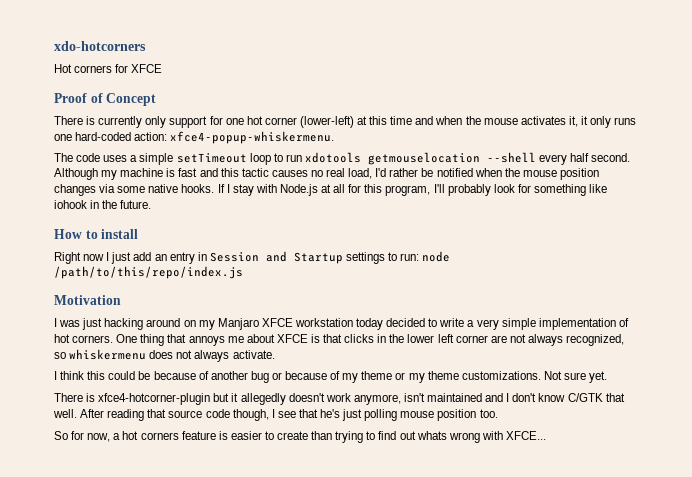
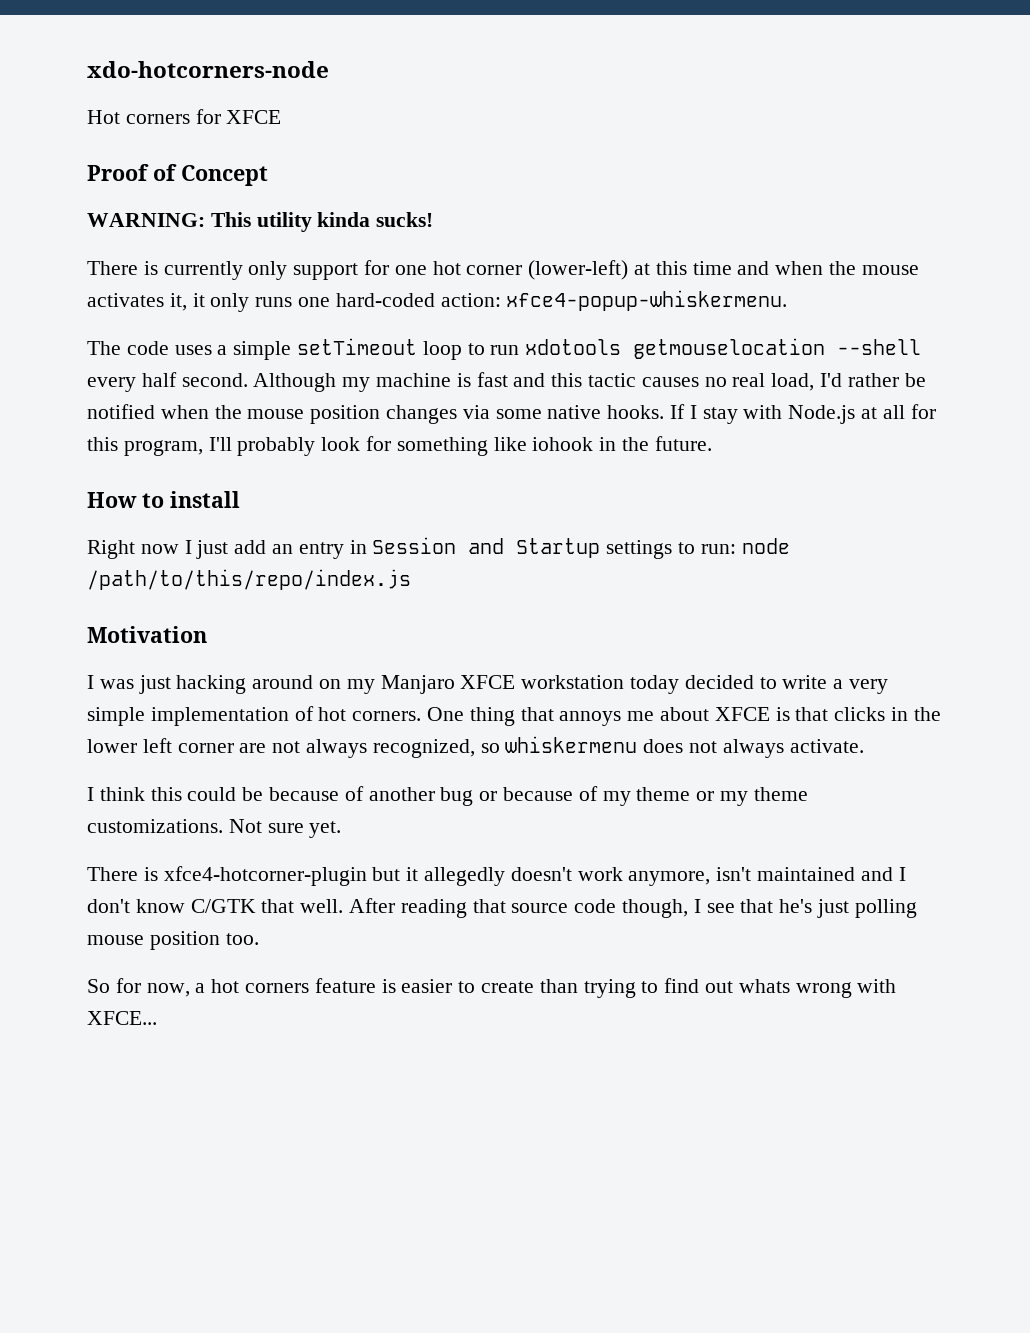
- xdo-hotcorners
+ xdo-hotcorners-node
+ WARNING: This utility kinda sucks!

